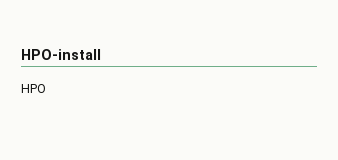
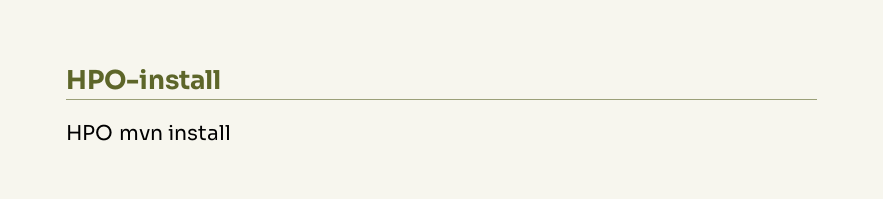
- HPO
+ HPO mvn install

